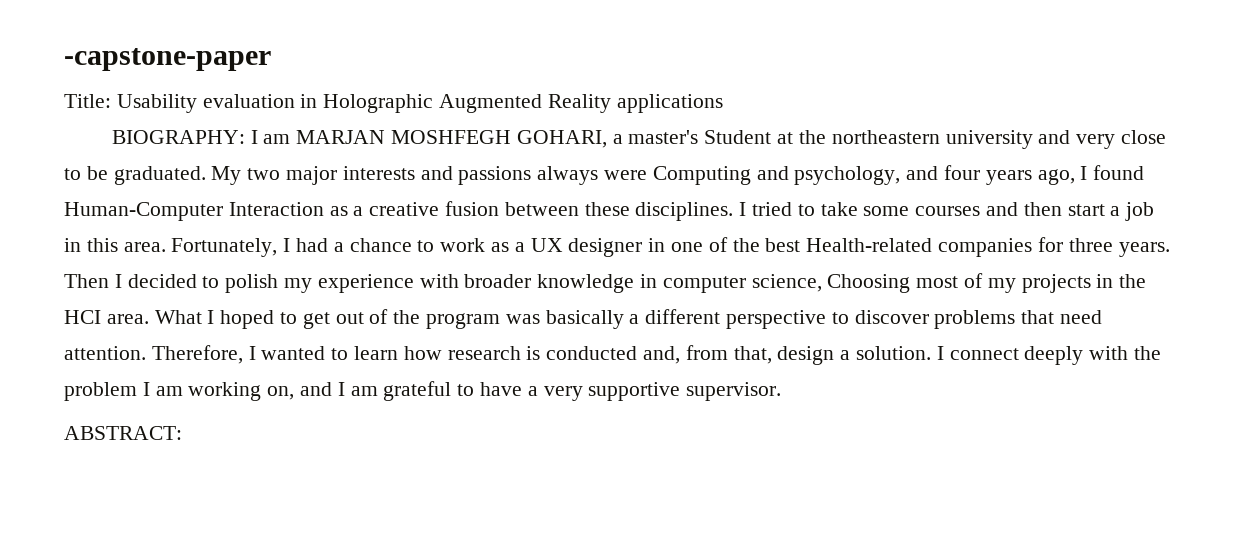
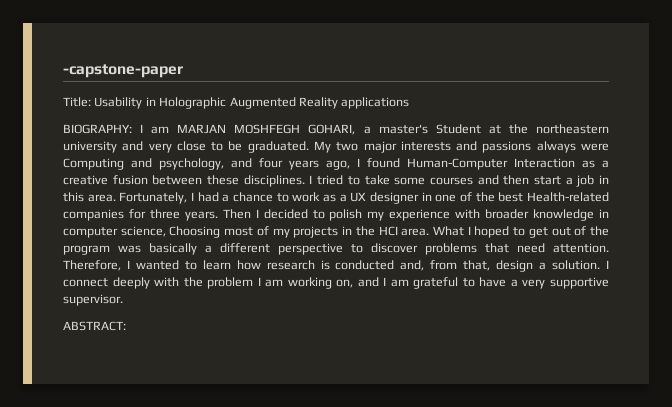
- Title: Usability evaluation in Holographic Augmented Reality applications
+ Title: Usability in Holographic Augmented Reality applications

